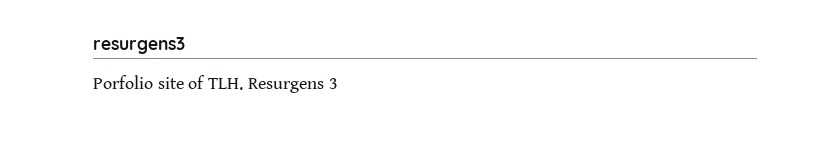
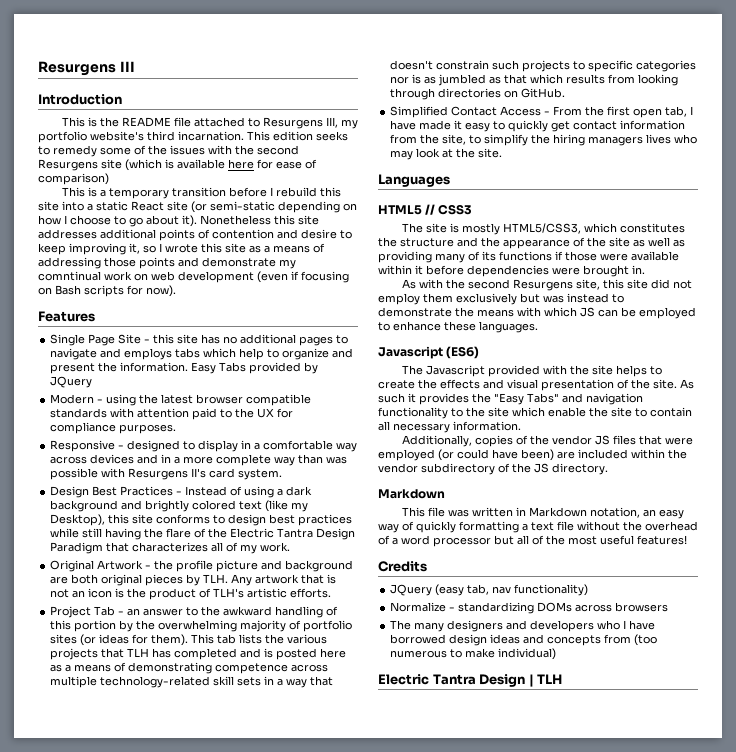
- resurgens3
- Porfolio site of TLH. Resurgens 3
+ Resurgens III
+ Introduction
+ This is the README file attached to Resurgens III, my portfolio website's third incarnation. This edition seeks to remedy some of the issues with the second Resurgens site (which is available here for ease of comparison)
+ This is a temporary transition before I rebuild this site into a static React site (or semi-static depending on how I choose to go about it). Nonetheless this site addresses additional points of contention and desire to keep improving it, so I wrote this site as a means of addressing those points and demonstrate my comntinual work on web development (even if focusing on Bash scripts for now).
+ Features
+ Single Page Site - this site has no additional pages to navigate and employs tabs which help to organize and present the information. Easy Tabs provided by JQuery
+ Modern - using the latest browser compatible standards with attention paid to the UX for compliance purposes.
+ Responsive - designed to display in a comfortable way across devices and in a more complete way than was possible with Resurgens II's card system.
+ Design Best Practices - Instead of using a dark background and brightly colored text (like my Desktop), this site conforms to design best practices while still having the flare of the Electric Tantra Design Paradigm that characterizes all of my work.
+ Original Artwork - the profile picture and background are both original pieces by TLH. Any artwork that is not an icon is the product of TLH's artistic efforts.
+ Project Tab - an answer to the awkward handling of this portion by the overwhelming majority of portfolio sites (or ideas for them). This tab lists the various projects that TLH has completed and is posted here as a means of demonstrating competence across multiple technology-related skill sets in a way that doesn't constrain such projects to specific categories nor is as jumbled as that which results from looking through directories on GitHub.
+ Simplified Contact Access - From the first open tab, I have made it easy to quickly get contact information from the site, to simplify the hiring managers lives who may look at the site.
+ Languages
+ HTML5 // CSS3
+ The site is mostly HTML5/CSS3, which constitutes the structure and the appearance of the site as well as providing many of its functions if those were available within it before dependencies were brought in.
+ As with the second Resurgens site, this site did not employ them exclusively but was instead to demonstrate the means with which JS can be employed to enhance these languages.
+ Javascript (ES6)
+ The Javascript provided with the site helps to create the effects and visual presentation of the site. As such it provides the "Easy Tabs" and navigation functionality to the site which enable the site to contain all necessary information.
+ Additionally, copies of the vendor JS files that were employed (or could have been) are included within the vendor subdirectory of the JS directory.
+ Markdown
+ This file was written in Markdown notation, an easy way of quickly formatting a text file without the overhead of a word processor but all of the most useful features!
+ Credits
+ JQuery (easy tab, nav functionality)
+ Normalize - standardizing DOMs across browsers
+ The many designers and developers who I have borrowed design ideas and concepts from (too numerous to make individual)
+ Electric Tantra Design | TLH

